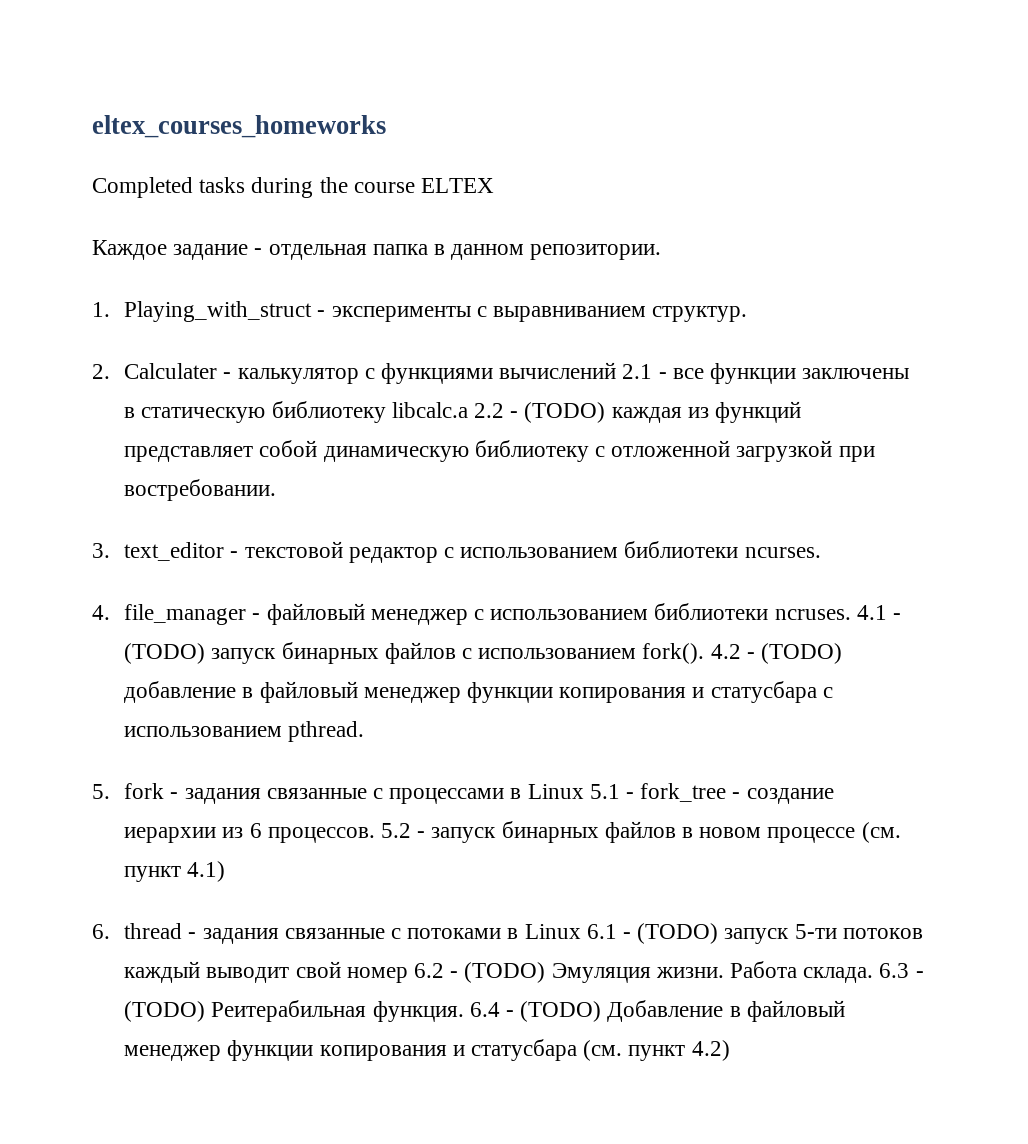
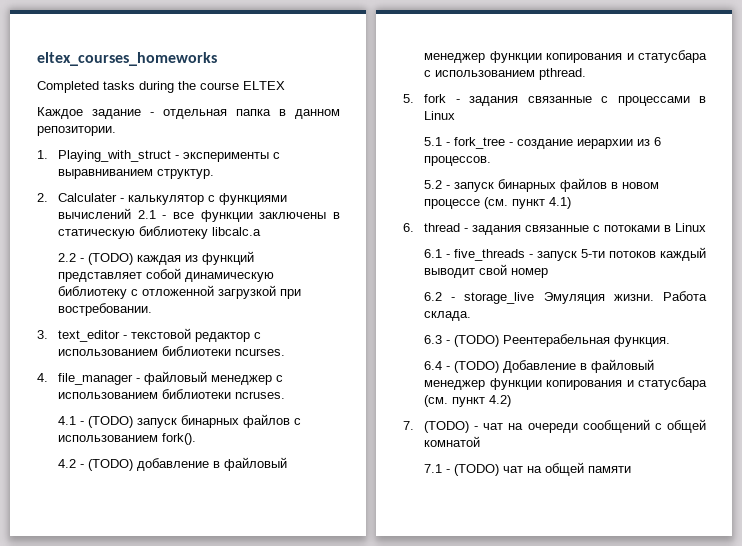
- 2. Calculater - калькулятор с функциями вычислений 2.1 - все функции заключены в статическую библиотеку libcalc.a 2.2 - (TODO) каждая из функций представляет собой динамическую библиотеку с отложенной загрузкой при востребовании.
+ 2. Calculater - калькулятор с функциями вычислений 2.1 - все функции заключены в статическую библиотеку libcalc.a
+ 2.2 - (TODO) каждая из функций представляет собой динамическую библиотеку с отложенной загрузкой при востребовании.
- 4. file_manager - файловый менеджер с использованием библиотеки ncruses. 4.1 - (TODO) запуск бинарных файлов с использованием fork(). 4.2 - (TODO) добавление в файловый менеджер функции копирования и статусбара с использованием pthread.
+ 4. file_manager - файловый менеджер с использованием библиотеки ncruses.
+ 4.1 - (TODO) запуск бинарных файлов с использованием fork().
+ 4.2 - (TODO) добавление в файловый менеджер функции копирования и статусбара с использованием pthread.
- 5. fork - задания связанные с процессами в Linux 5.1 - fork_tree - создание иерархии из 6 процессов. 5.2 - запуск бинарных файлов в новом процессе (см. пункт 4.1)
+ 5. fork - задания связанные с процессами в Linux
+ 5.1 - fork_tree - создание иерархии из 6 процессов.
+ 5.2 - запуск бинарных файлов в новом процессе (см. пункт 4.1)
- 6. thread - задания связанные с потоками в Linux 6.1 - (TODO) запуск 5-ти потоков каждый выводит свой номер 6.2 - (TODO) Эмуляция жизни.
+ 6. thread - задания связанные с потоками в Linux
+ 6.1 - five_threads - запуск 5-ти потоков каждый выводит свой номер
+ 6.2 - storage_live Эмуляция жизни.
- Работа склада. 6.3 - (TODO) Реитерабильная функция. 6.4 - (TODO) Добавление в файловый менеджер функции копирования и статусбара (см. пункт 4.2)
+ Работа склада.
+ 6.3 - (TODO) Реентерабельная функция.
+ 6.4 - (TODO) Добавление в файловый менеджер функции копирования и статусбара (см. пункт 4.2)
+ 7. (TODO) - чат на очереди сообщений с общей комнатой
+ 7.1 - (TODO) чат на общей памяти

